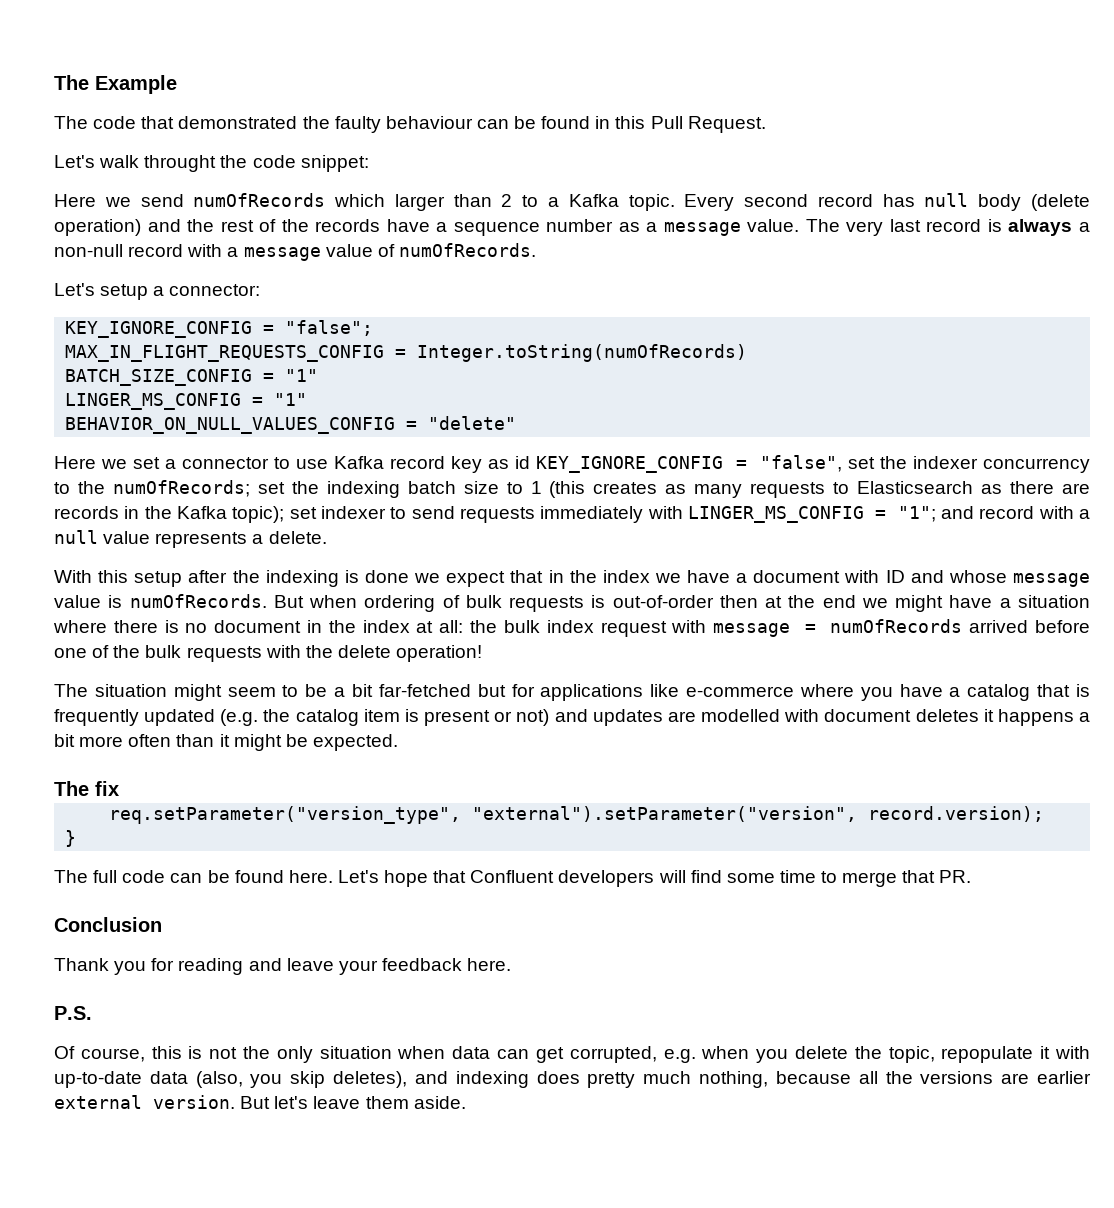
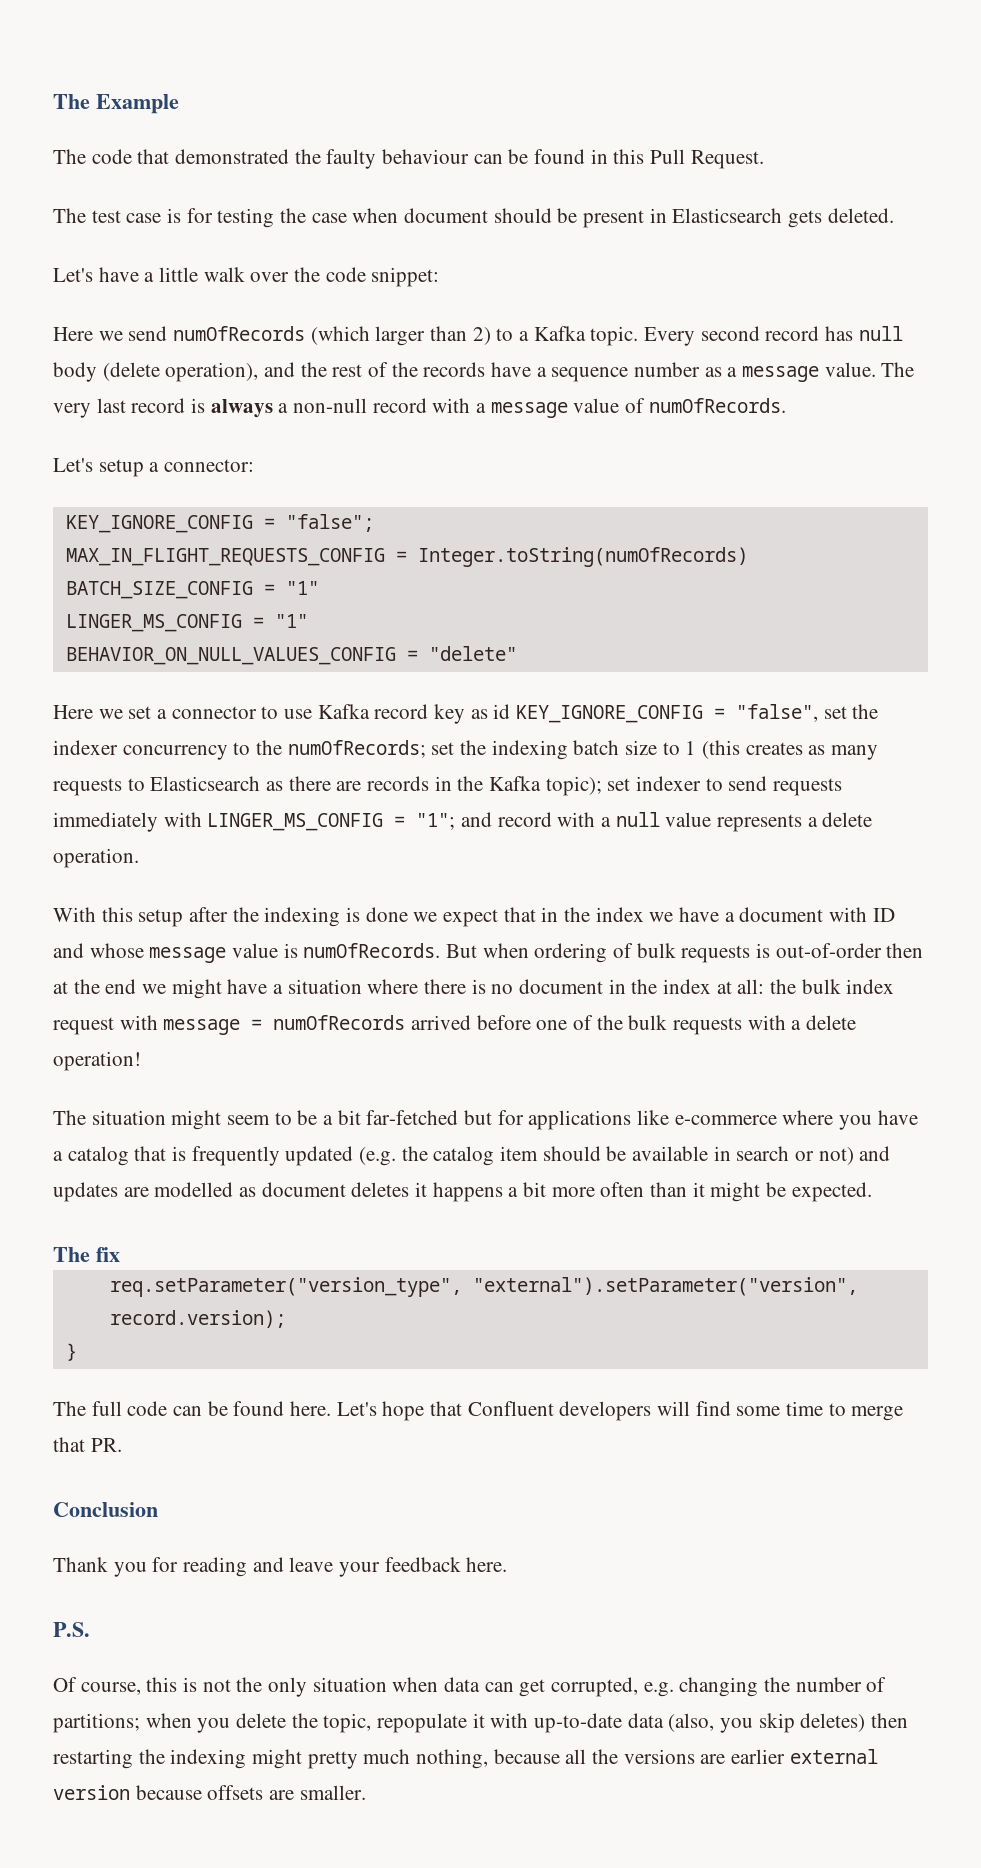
- Let's walk throught the code snippet:
+ The test case is for testing the case when document should be present in Elasticsearch gets deleted.
+ Let's have a little walk over the code snippet:
- Here we send numOfRecords which larger than 2 to a Kafka topic.
+ Here we send numOfRecords (which larger than 2) to a Kafka topic.
- Every second record has null body (delete operation) and the rest of the records have a sequence number as a message value.
+ Every second record has null body (delete operation), and the rest of the records have a sequence number as a message value.
- and record with a null value represents a delete.
+ and record with a null value represents a delete operation.
- But when ordering of bulk requests is out-of-order then at the end we might have a situation where there is no document in the index at all: the bulk index request with message = numOfRecords arrived before one of the bulk requests with the delete operation!
+ But when ordering of bulk requests is out-of-order then at the end we might have a situation where there is no document in the index at all: the bulk index request with message = numOfRecords arrived before one of the bulk requests with a delete operation!
- The situation might seem to be a bit far-fetched but for applications like e-commerce where you have a catalog that is frequently updated (e.g. the catalog item is present or not) and updates are modelled with document deletes it happens a bit more often than it might be expected.
+ The situation might seem to be a bit far-fetched but for applications like e-commerce where you have a catalog that is frequently updated (e.g. the catalog item should be available in search or not) and updates are modelled as document deletes it happens a bit more often than it might be expected.
- Of course, this is not the only situation when data can get corrupted, e.g. when you delete the topic, repopulate it with up-to-date data (also, you skip deletes), and indexing does pretty much nothing, because all the versions are earlier external version. But let's leave them aside.
+ Of course, this is not the only situation when data can get corrupted, e.g. changing the number of partitions; when you delete the topic, repopulate it with up-to-date data (also, you skip deletes) then restarting the indexing might pretty much nothing, because all the versions are earlier external version because offsets are smaller.

